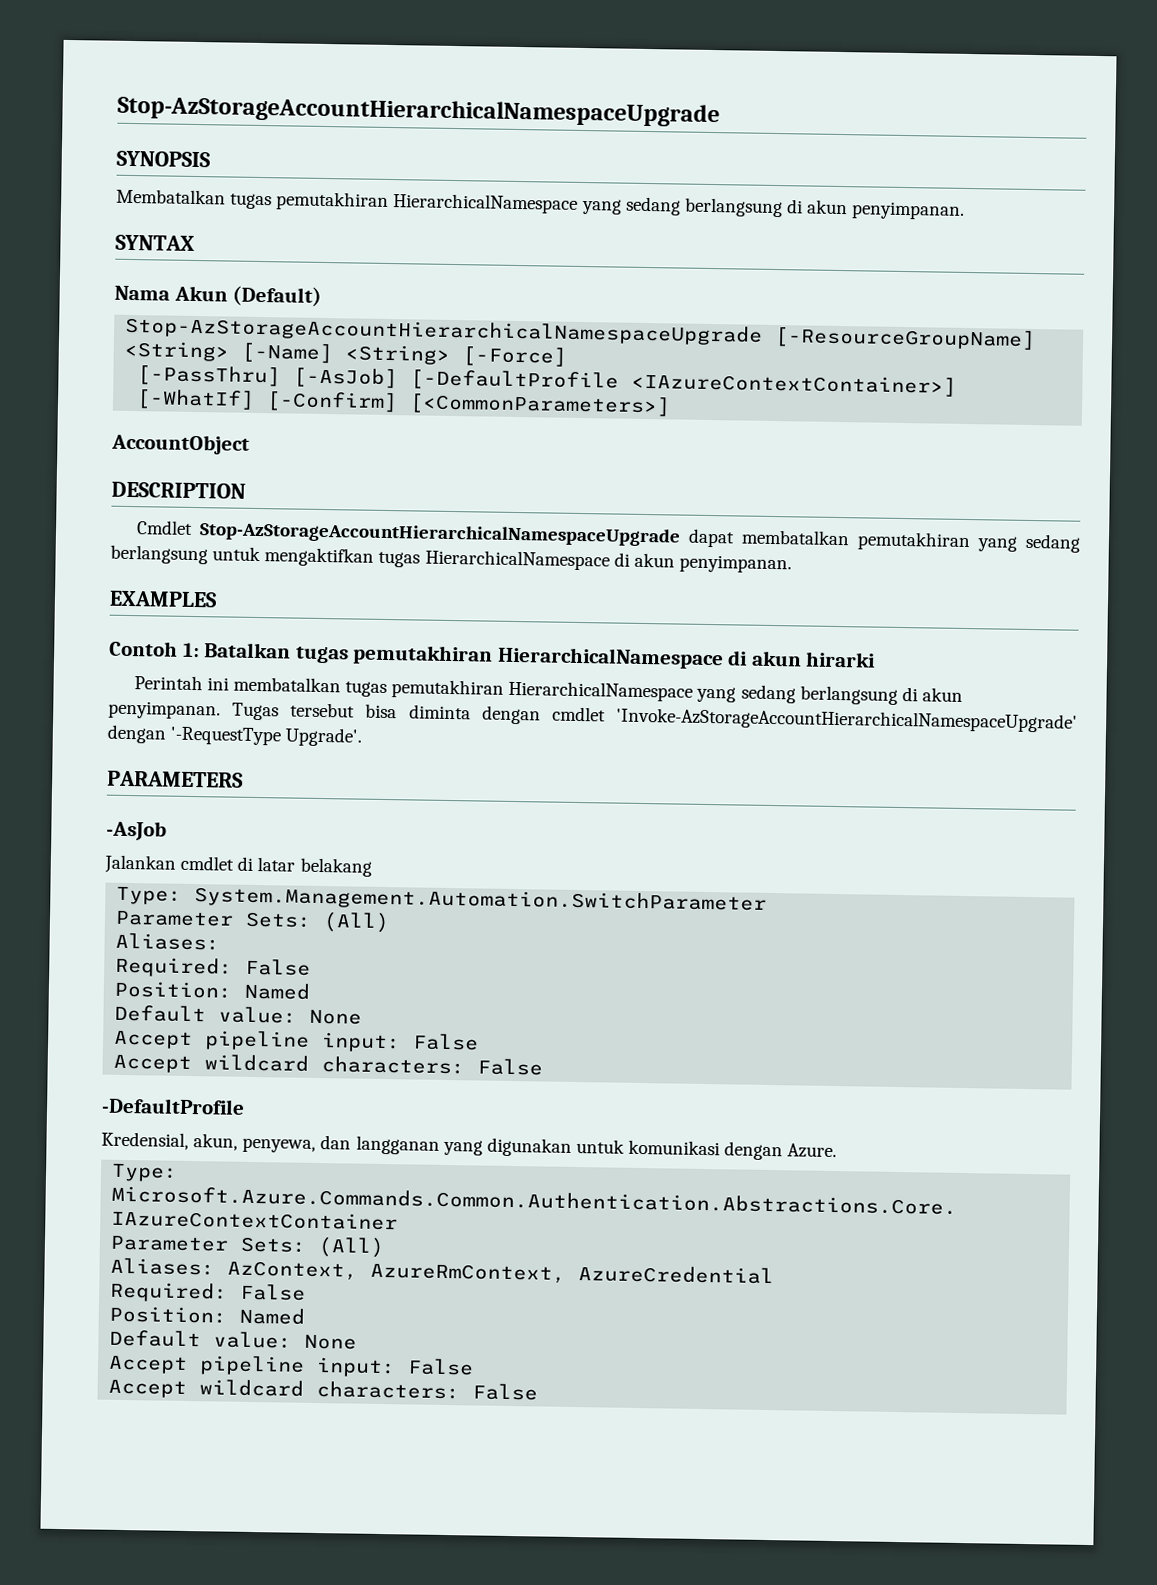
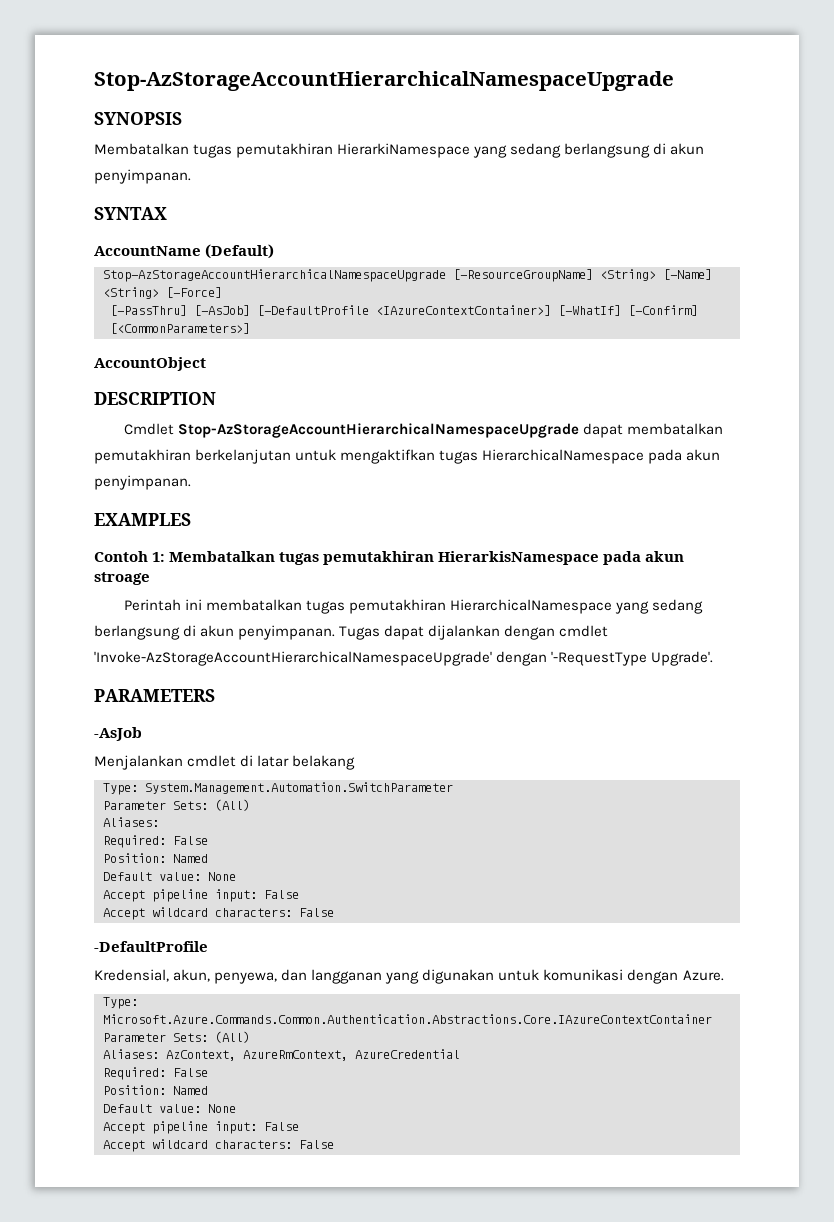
- Membatalkan tugas pemutakhiran HierarchicalNamespace yang sedang berlangsung di akun penyimpanan.
+ Membatalkan tugas pemutakhiran HierarkiNamespace yang sedang berlangsung di akun penyimpanan.
- Nama Akun (Default)
+ AccountName (Default)
- Cmdlet Stop-AzStorageAccountHierarchicalNamespaceUpgrade dapat membatalkan pemutakhiran yang sedang berlangsung untuk mengaktifkan tugas HierarchicalNamespace di akun penyimpanan.
+ Cmdlet Stop-AzStorageAccountHierarchicalNamespaceUpgrade dapat membatalkan pemutakhiran berkelanjutan untuk mengaktifkan tugas HierarchicalNamespace pada akun penyimpanan.
- Contoh 1: Batalkan tugas pemutakhiran HierarchicalNamespace di akun hirarki
+ Contoh 1: Membatalkan tugas pemutakhiran HierarkisNamespace pada akun stroage
- Tugas tersebut bisa diminta dengan cmdlet 'Invoke-AzStorageAccountHierarchicalNamespaceUpgrade' dengan '-RequestType Upgrade'.
+ Tugas dapat dijalankan dengan cmdlet 'Invoke-AzStorageAccountHierarchicalNamespaceUpgrade' dengan '-RequestType Upgrade'.
- Jalankan cmdlet di latar belakang
+ Menjalankan cmdlet di latar belakang

